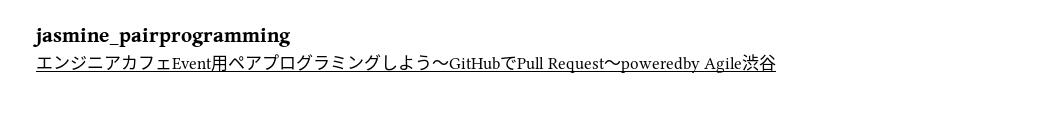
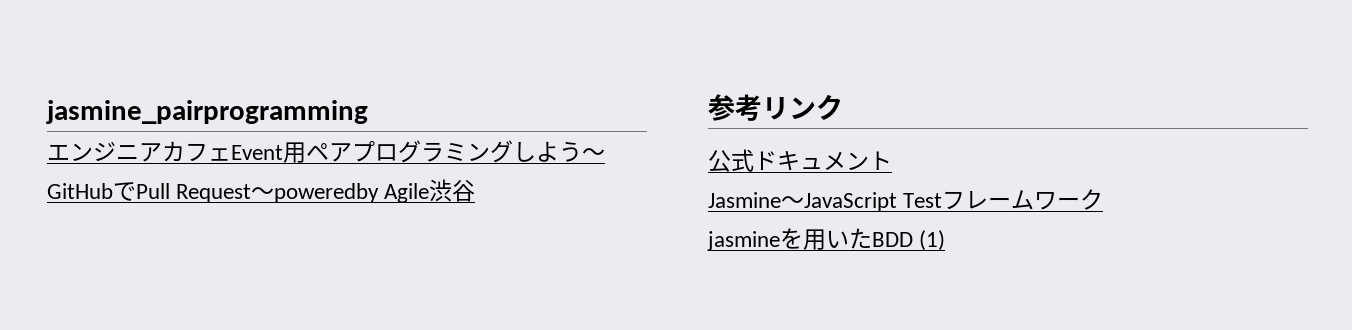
+ 参考リンク
+ 公式ドキュメント
+ Jasmine～JavaScript Testフレームワーク
+ jasmineを用いたBDD (1)

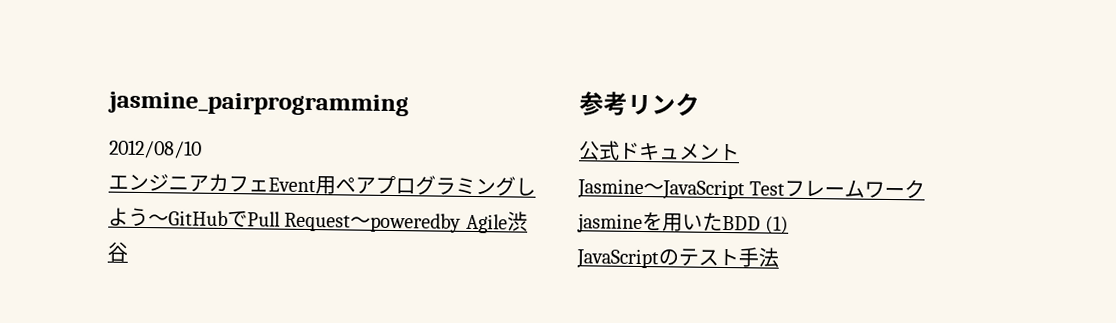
+ 2012/08/10
+ JavaScriptのテスト手法

